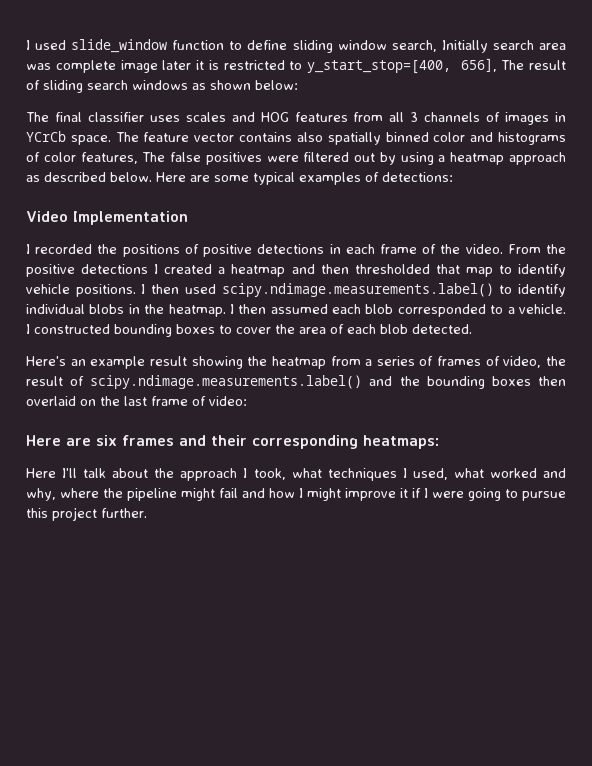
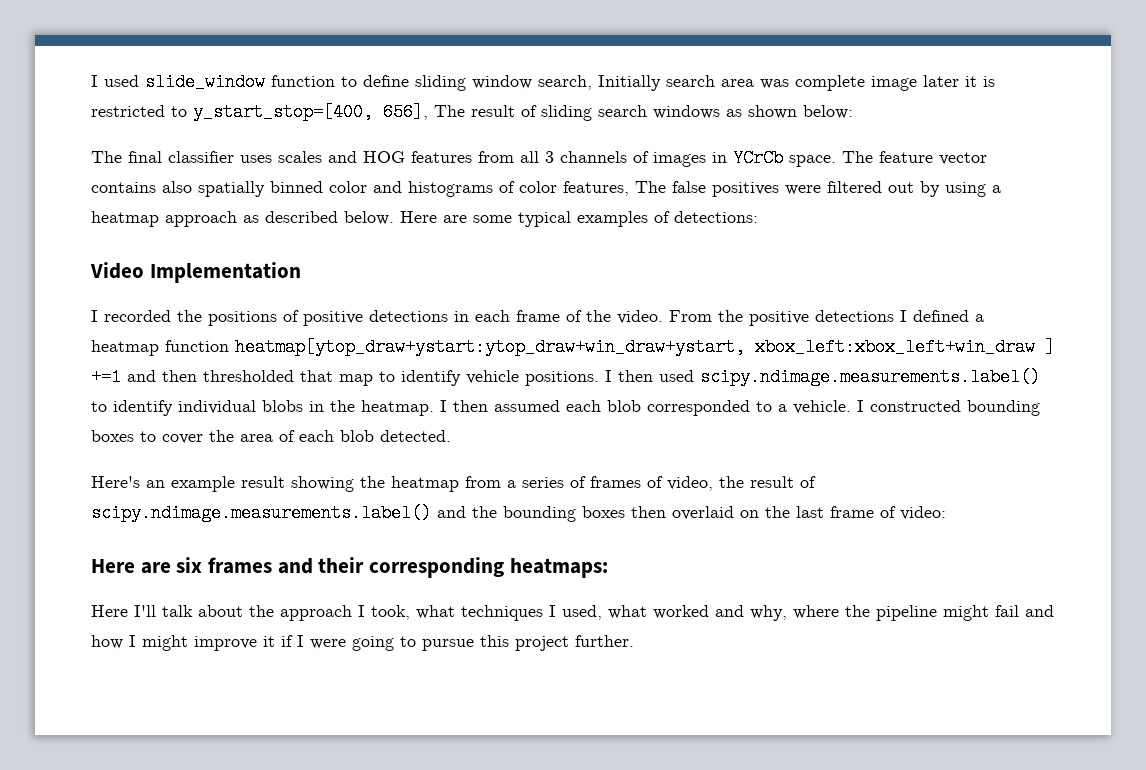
- From the positive detections I created a heatmap and then thresholded that map to identify vehicle positions.
+ From the positive detections I defined a heatmap function heatmap[ytop_draw+ystart:ytop_draw+win_draw+ystart, xbox_left:xbox_left+win_draw ] +=1 and then thresholded that map to identify vehicle positions.

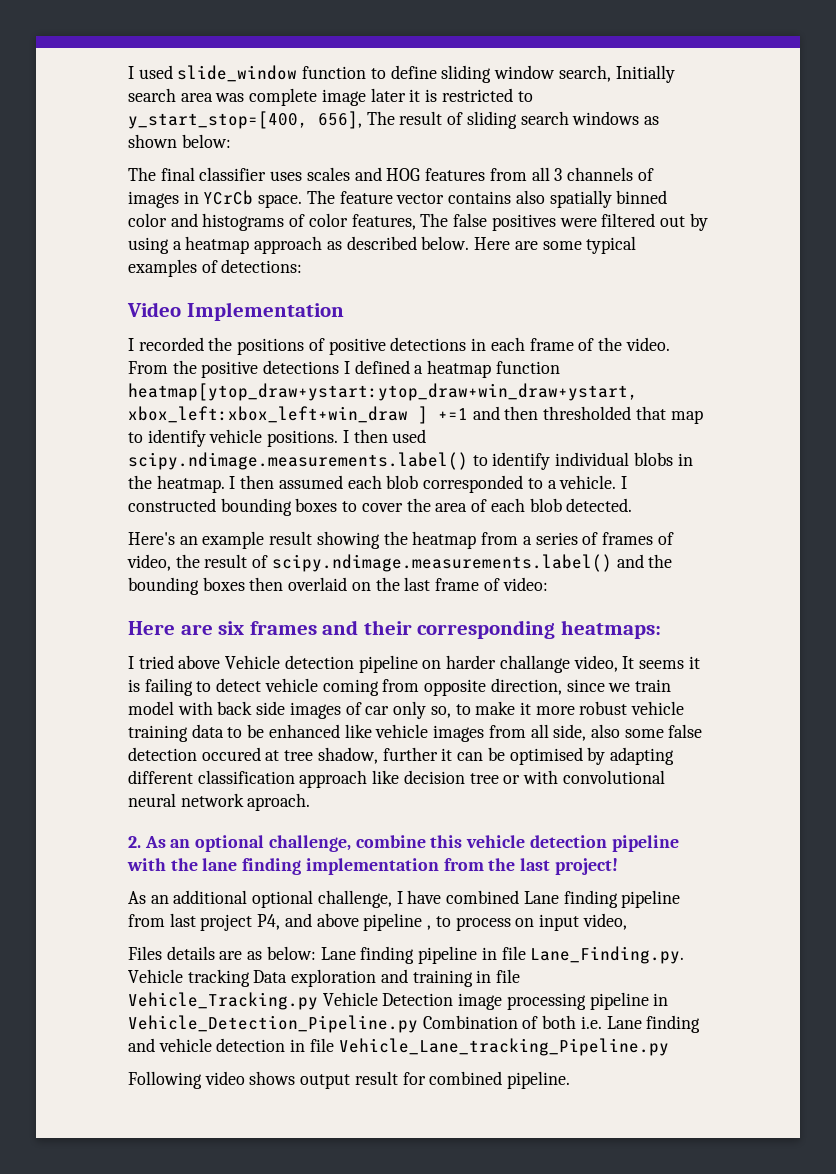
- Here I'll talk about the approach I took, what techniques I used, what worked and why, where the pipeline might fail and how I might improve it if I were going to pursue this project further.
+ I tried above Vehicle detection pipeline on harder challange video, It seems it is failing to detect vehicle coming from opposite direction, since we train model with back side images of car only so, to make it more robust vehicle training data to be enhanced like vehicle images from all side, also some false detection occured at tree shadow, further it can be optimised by adapting different classification approach like decision tree or with convolutional neural network aproach.
+ 2. As an optional challenge, combine this vehicle detection pipeline with the lane finding implementation from the last project!
+ As an additional optional challenge, I have combined Lane finding pipeline from last project P4, and above pipeline , to process on input video,
+ Files details are as below: Lane finding pipeline in file Lane_Finding.py. Vehicle tracking Data exploration and training in file Vehicle_Tracking.py Vehicle Detection image processing pipeline in Vehicle_Detection_Pipeline.py Combination of both i.e. Lane finding and vehicle detection in file Vehicle_Lane_tracking_Pipeline.py
+ Following video shows output result for combined pipeline.

